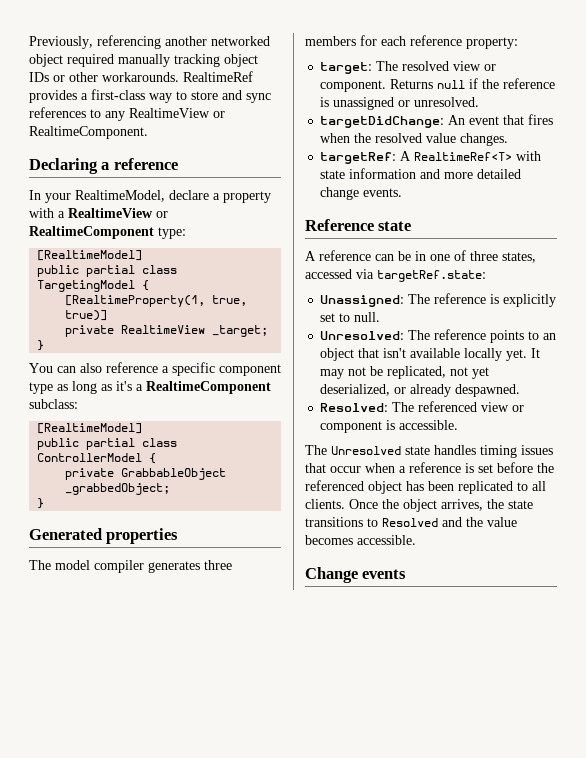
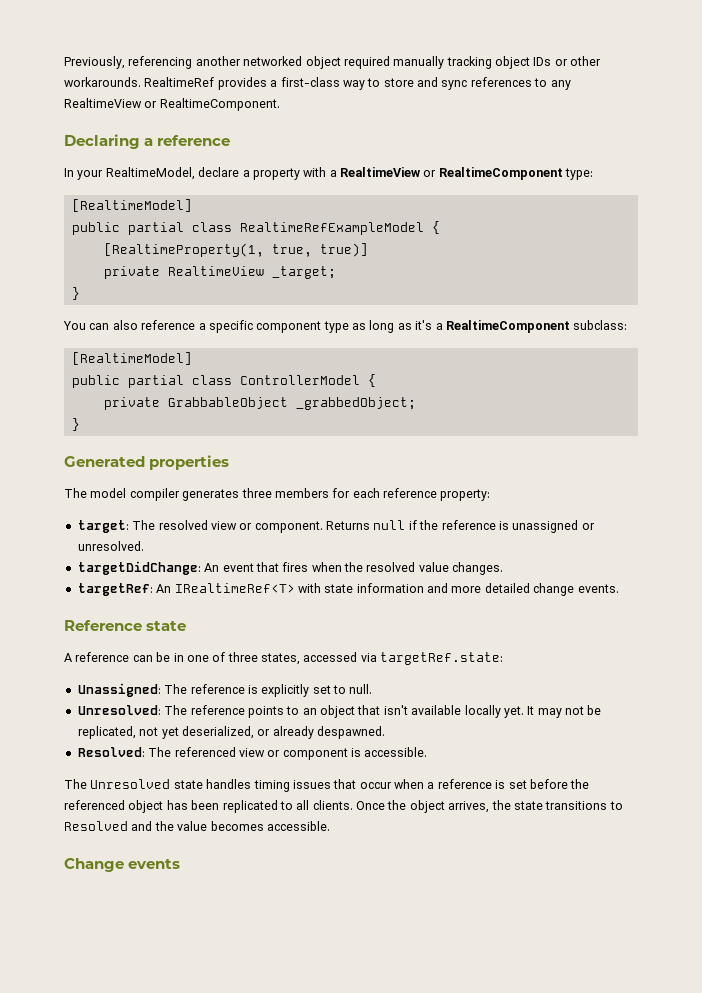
- public partial class TargetingModel {
+ public partial class RealtimeRefExampleModel {
- targetRef: A RealtimeRef<T> with state information and more detailed change events.
+ targetRef: An IRealtimeRef<T> with state information and more detailed change events.

